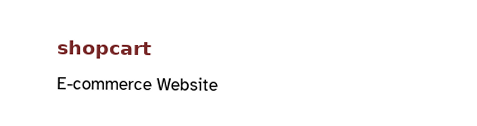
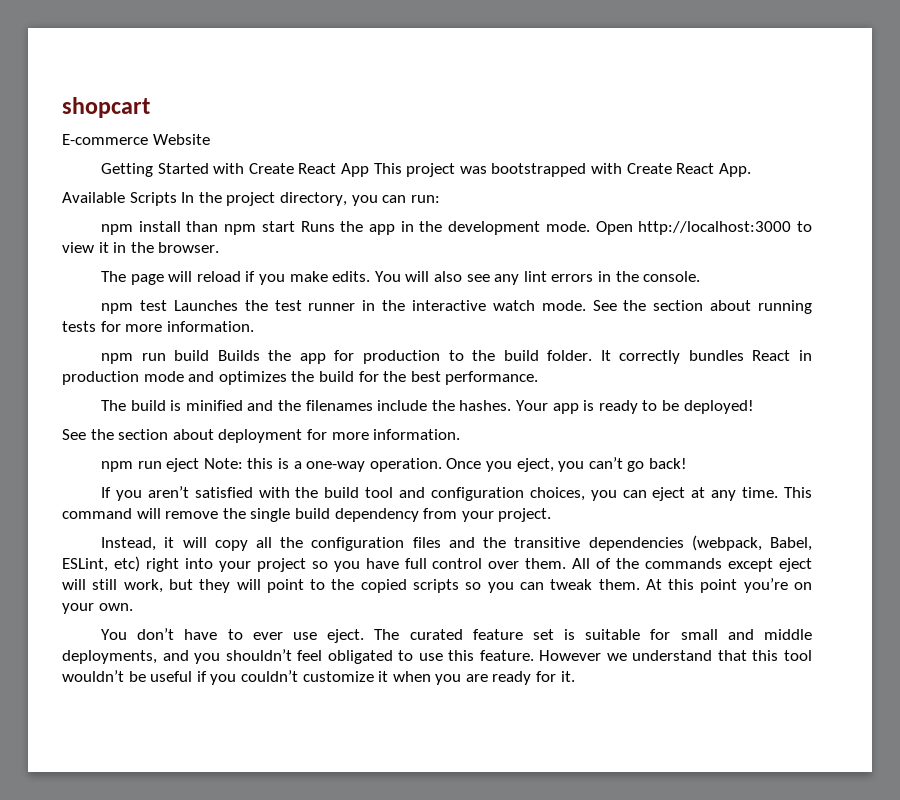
+ Getting Started with Create React App This project was bootstrapped with Create React App.
+ Available Scripts In the project directory, you can run:
+ npm install than npm start Runs the app in the development mode. Open http://localhost:3000 to view it in the browser.
+ The page will reload if you make edits. You will also see any lint errors in the console.
+ npm test Launches the test runner in the interactive watch mode. See the section about running tests for more information.
+ npm run build Builds the app for production to the build folder. It correctly bundles React in production mode and optimizes the build for the best performance.
+ The build is minified and the filenames include the hashes. Your app is ready to be deployed!
+ See the section about deployment for more information.
+ npm run eject Note: this is a one-way operation. Once you eject, you can’t go back!
+ If you aren’t satisfied with the build tool and configuration choices, you can eject at any time. This command will remove the single build dependency from your project.
+ Instead, it will copy all the configuration files and the transitive dependencies (webpack, Babel, ESLint, etc) right into your project so you have full control over them. All of the commands except eject will still work, but they will point to the copied scripts so you can tweak them. At this point you’re on your own.
+ You don’t have to ever use eject. The curated feature set is suitable for small and middle deployments, and you shouldn’t feel obligated to use this feature. However we understand that this tool wouldn’t be useful if you couldn’t customize it when you are ready for it.

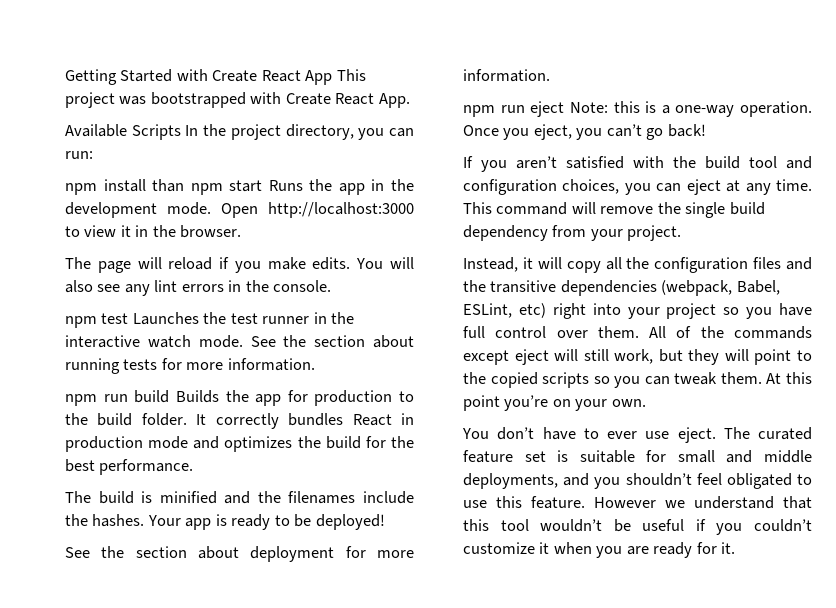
- shopcart
- E-commerce Website

